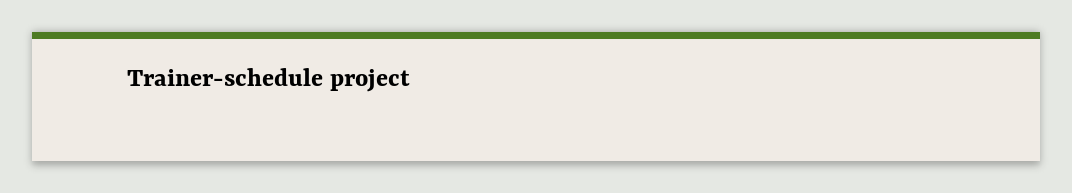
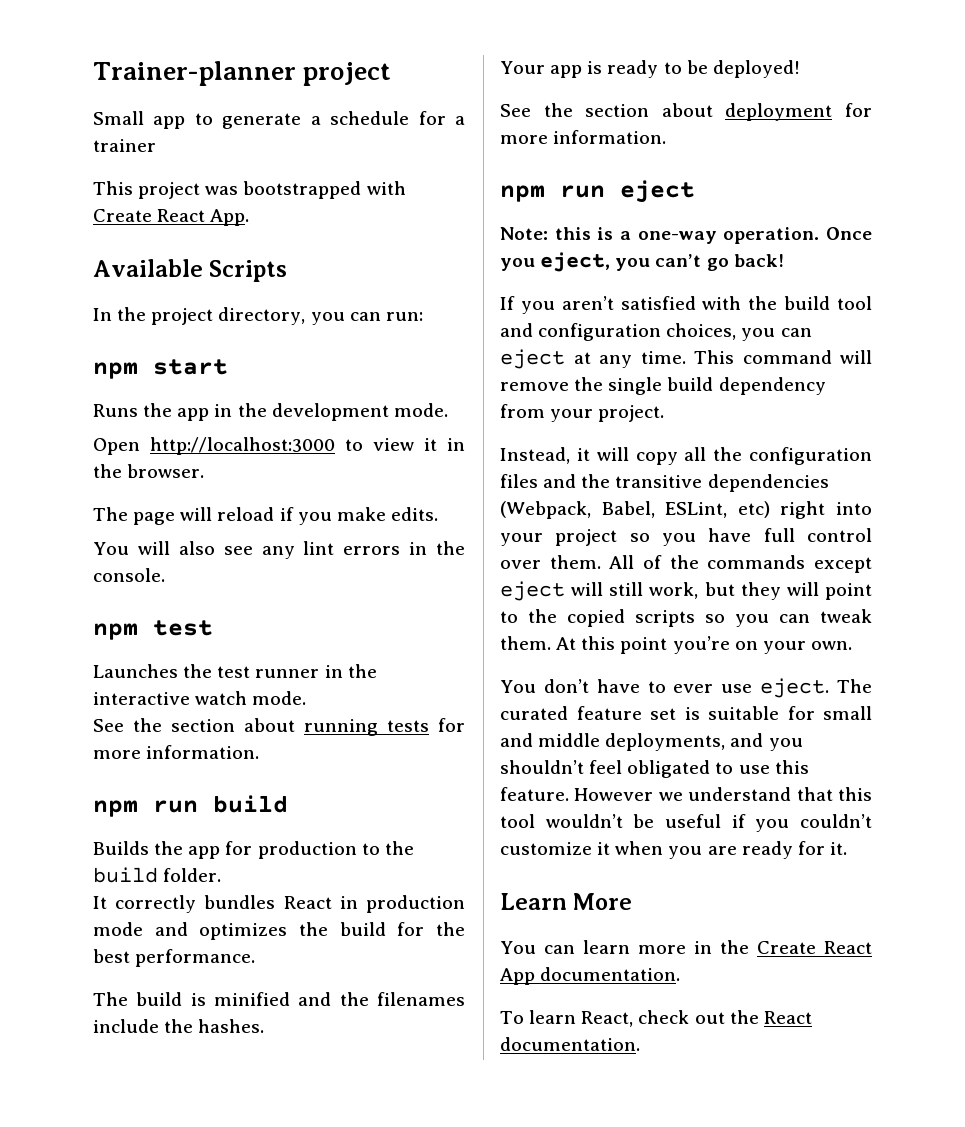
- Trainer-schedule project
+ Trainer-planner project
+ Small app to generate a schedule for a trainer
+ This project was bootstrapped with Create React App.
+ Available Scripts
+ In the project directory, you can run:
+ npm start
+ Runs the app in the development mode.
+ Open http://localhost:3000 to view it in the browser.
+ The page will reload if you make edits.
+ You will also see any lint errors in the console.
+ npm test
+ Launches the test runner in the interactive watch mode.
+ See the section about running tests for more information.
+ npm run build
+ Builds the app for production to the build folder.
+ It correctly bundles React in production mode and optimizes the build for the best performance.
+ The build is minified and the filenames include the hashes.
+ Your app is ready to be deployed!
+ See the section about deployment for more information.
+ npm run eject
+ Note: this is a one-way operation. Once you eject, you can’t go back!
+ If you aren’t satisfied with the build tool and configuration choices, you can eject at any time. This command will remove the single build dependency from your project.
+ Instead, it will copy all the configuration files and the transitive dependencies (Webpack, Babel, ESLint, etc) right into your project so you have full control over them. All of the commands except eject will still work, but they will point to the copied scripts so you can tweak them. At this point you’re on your own.
+ You don’t have to ever use eject. The curated feature set is suitable for small and middle deployments, and you shouldn’t feel obligated to use this feature. However we understand that this tool wouldn’t be useful if you couldn’t customize it when you are ready for it.
+ Learn More
+ You can learn more in the Create React App documentation.
+ To learn React, check out the React documentation.

